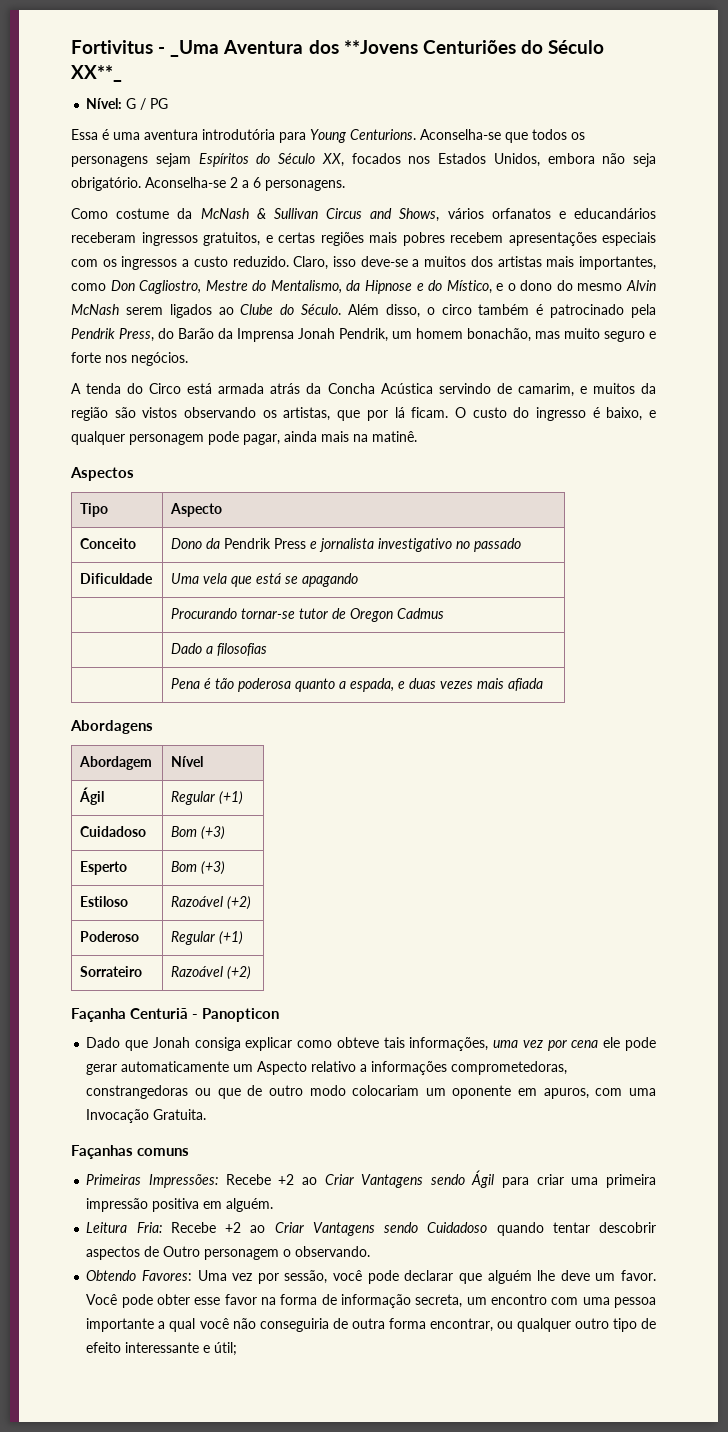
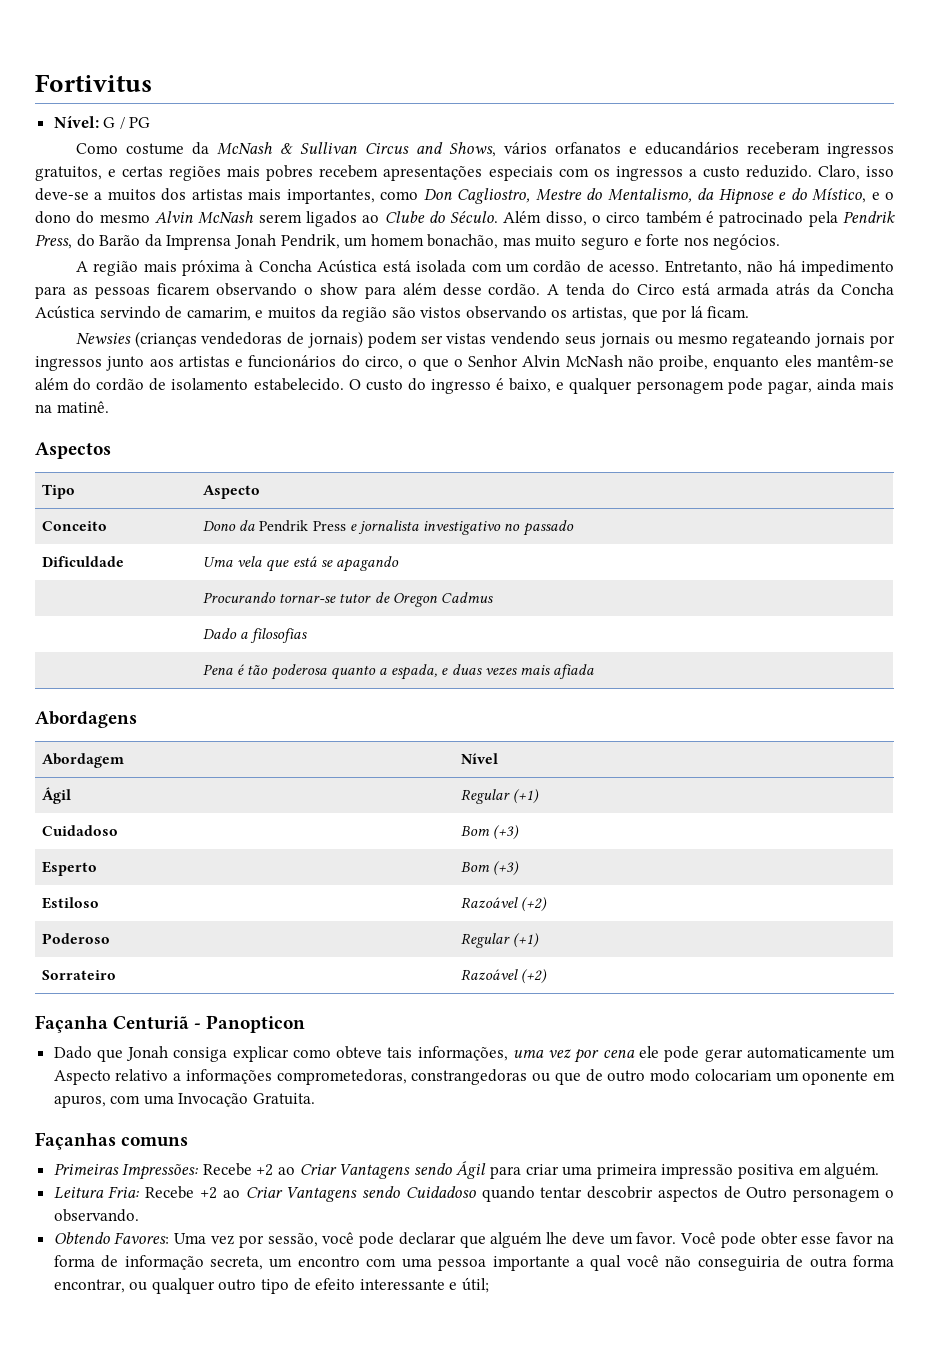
- Fortivitus - _Uma Aventura dos **Jovens Centuriões do Século XX**_
+ Fortivitus
  Nível: G / PG
- Essa é uma aventura introdutória para Young Centurions. Aconselha-se que todos os personagens sejam Espíritos do Século XX, focados nos Estados Unidos, embora não seja obrigatório. Aconselha-se 2 a 6 personagens.
- A tenda do Circo está armada atrás da Concha Acústica servindo de camarim, e muitos da região são vistos observando os artistas, que por lá ficam.
+ A região mais próxima à Concha Acústica está isolada com um cordão de acesso. Entretanto, não há impedimento para as pessoas ficarem observando o show para além desse cordão. A tenda do Circo está armada atrás da Concha Acústica servindo de camarim, e muitos da região são vistos observando os artistas, que por lá ficam.
+ Newsies (crianças vendedoras de jornais) podem ser vistas vendendo seus jornais ou mesmo regateando jornais por ingressos junto aos artistas e funcionários do circo, o que o Senhor Alvin McNash não proibe, enquanto eles mantêm-se além do cordão de isolamento estabelecido.

